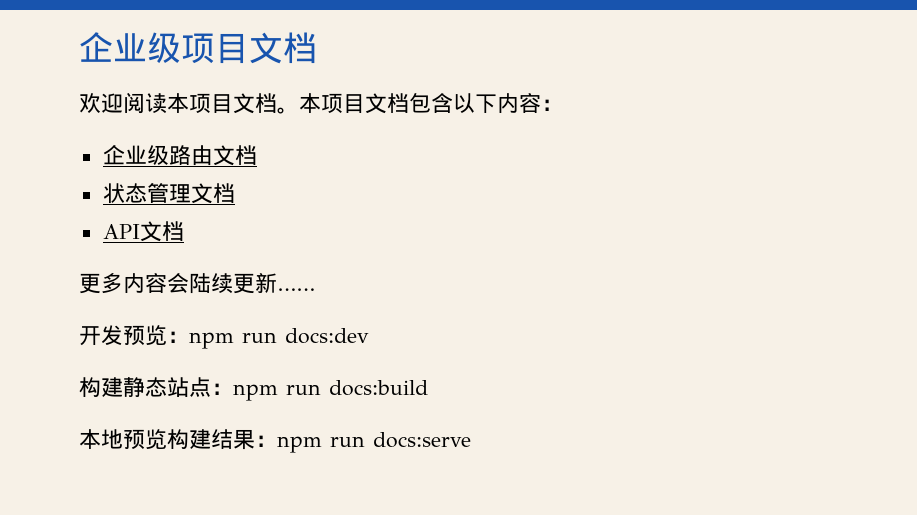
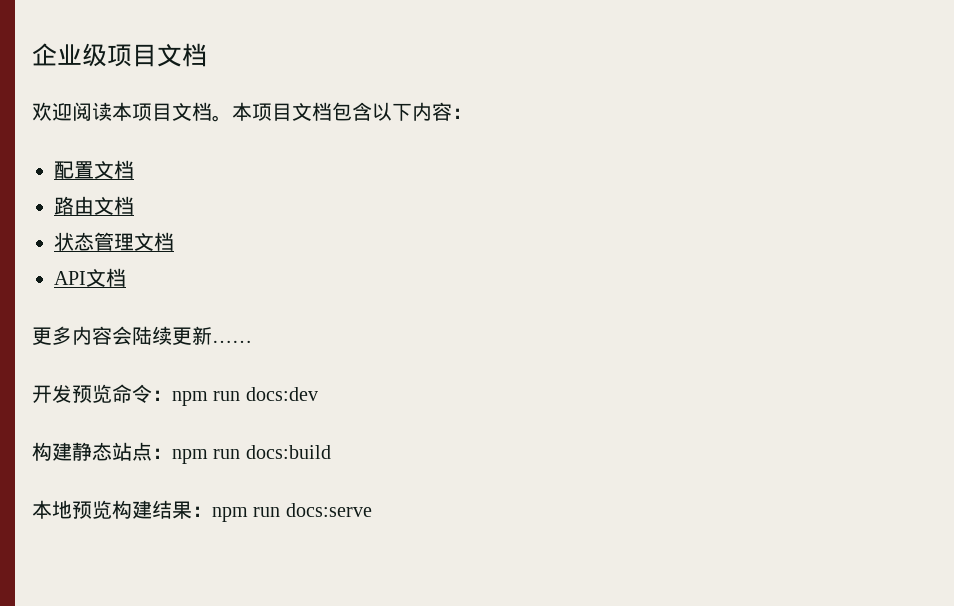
- 企业级路由文档
+ 配置文档
+ 路由文档
- 开发预览：npm run docs:dev
+ 开发预览命令：npm run docs:dev

